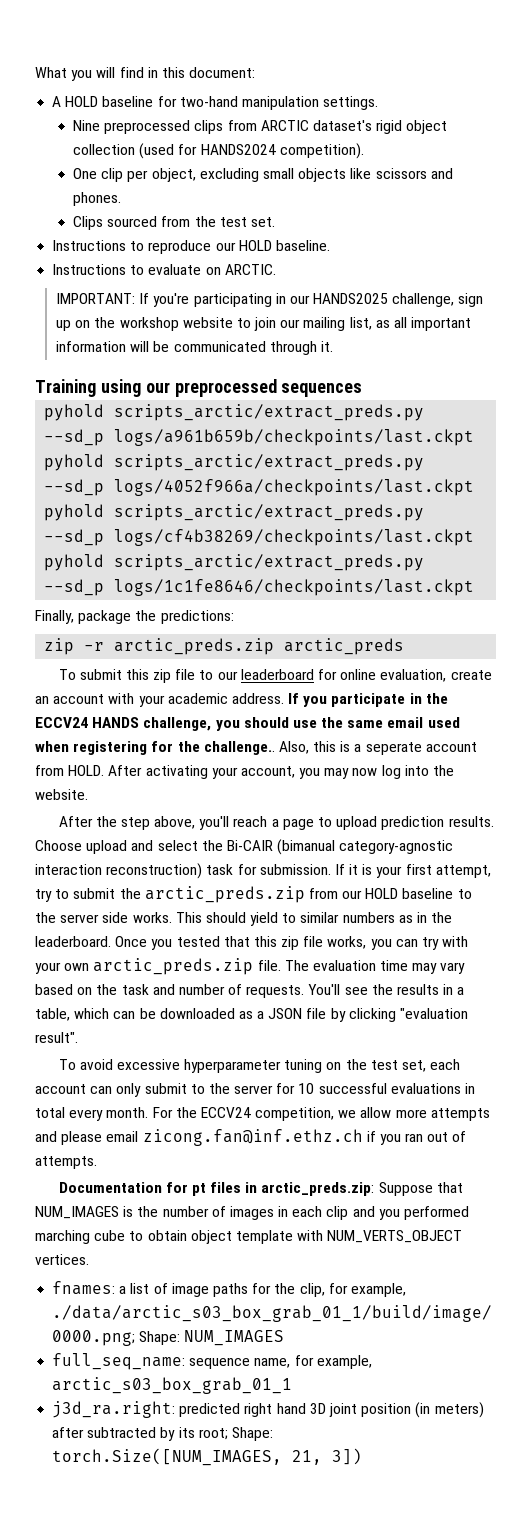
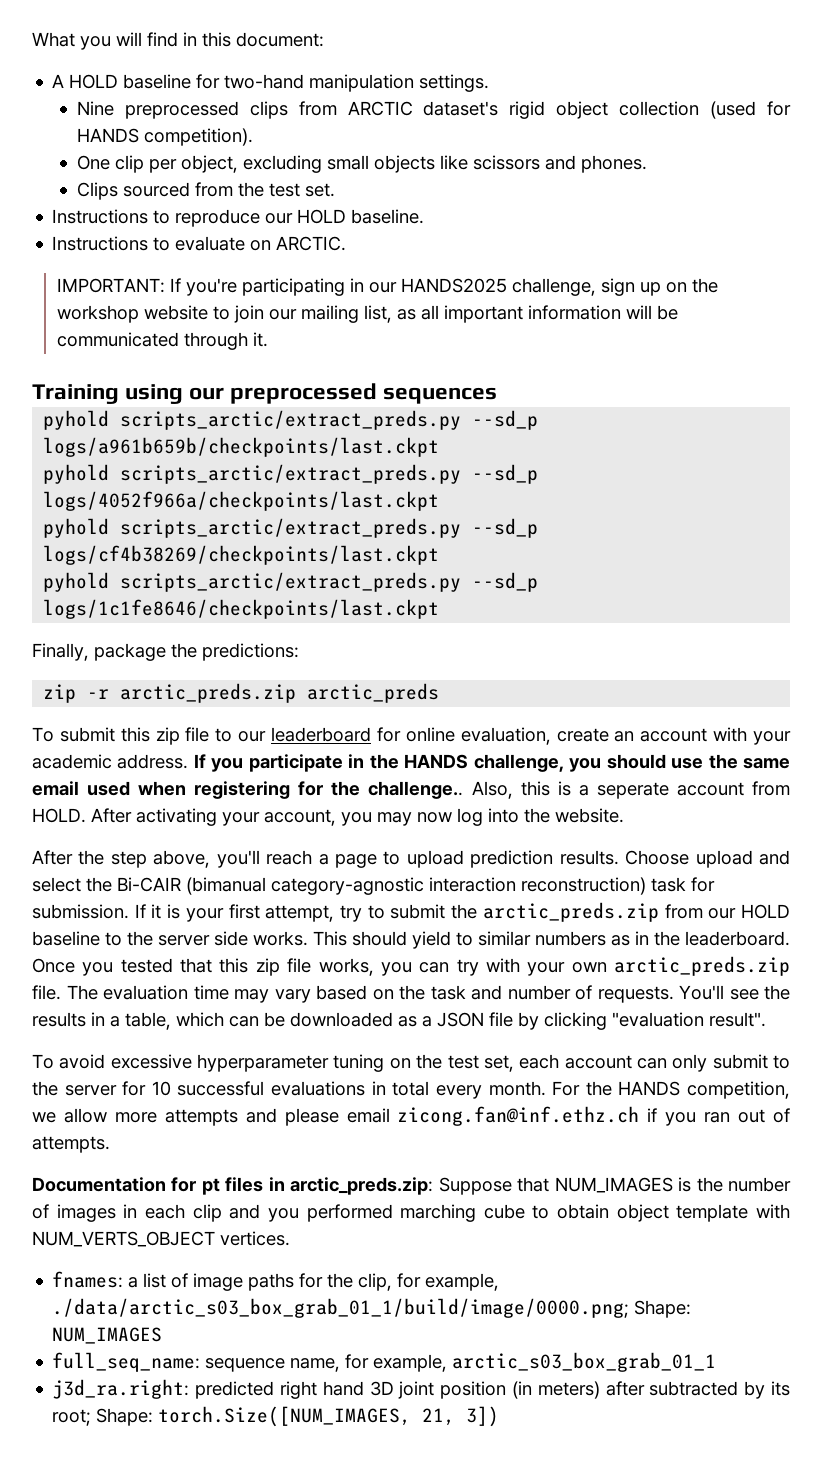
- Nine preprocessed clips from ARCTIC dataset's rigid object collection (used for HANDS2024 competition).
+ Nine preprocessed clips from ARCTIC dataset's rigid object collection (used for HANDS competition).
- If you participate in the ECCV24 HANDS challenge, you should use the same email used when registering for the challenge..
+ If you participate in the HANDS challenge, you should use the same email used when registering for the challenge..
- For the ECCV24 competition, we allow more attempts and please email zicong.fan@inf.ethz.ch if you ran out of attempts.
+ For the HANDS competition, we allow more attempts and please email zicong.fan@inf.ethz.ch if you ran out of attempts.

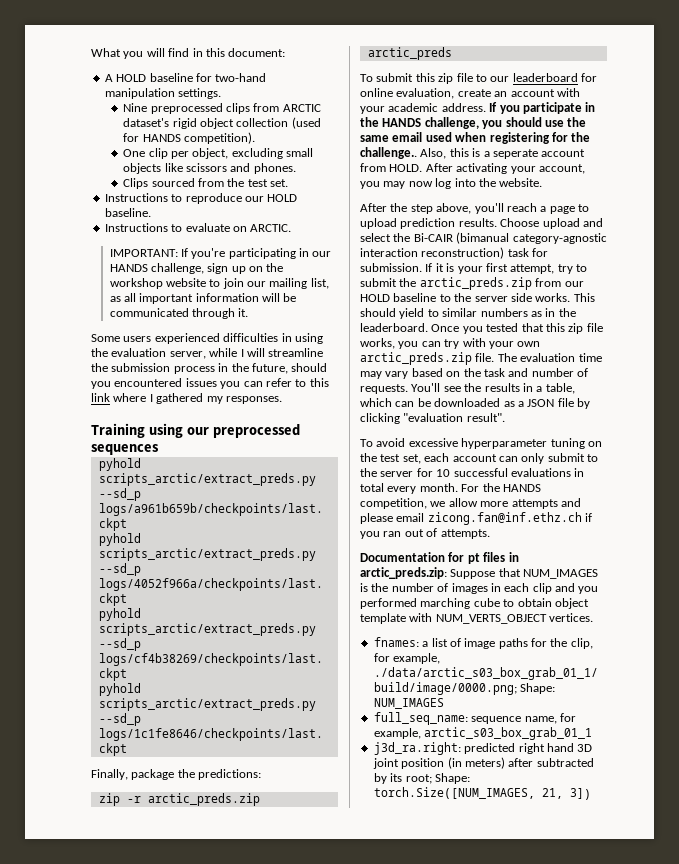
- IMPORTANT: If you're participating in our HANDS2025 challenge, sign up on the workshop website to join our mailing list, as all important information will be communicated through it.
+ IMPORTANT: If you're participating in our HANDS challenge, sign up on the workshop website to join our mailing list, as all important information will be communicated through it.
+ Some users experienced difficulties in using the evaluation server, while I will streamline the submission process in the future, should you encountered issues you can refer to this link where I gathered my responses.

